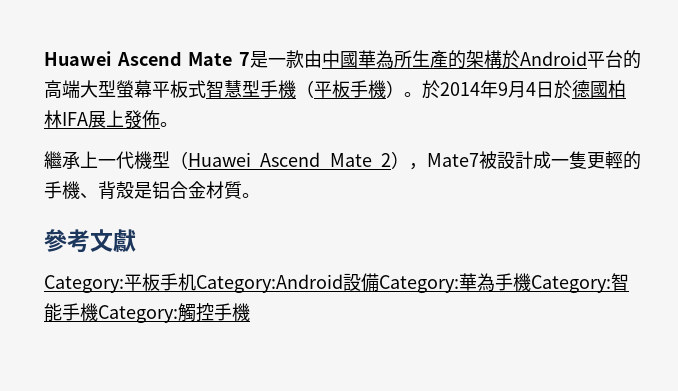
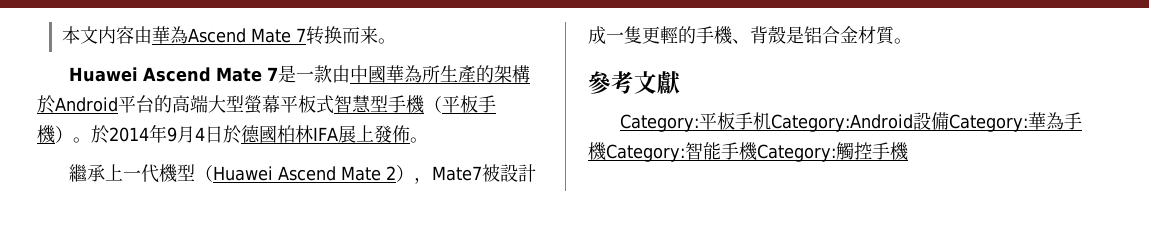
+ 本文内容由華為Ascend Mate 7转换而来。

